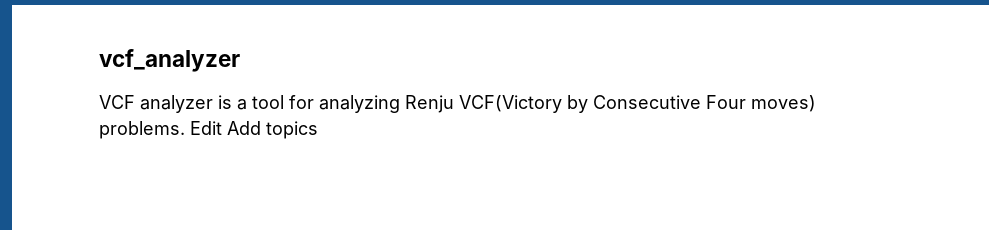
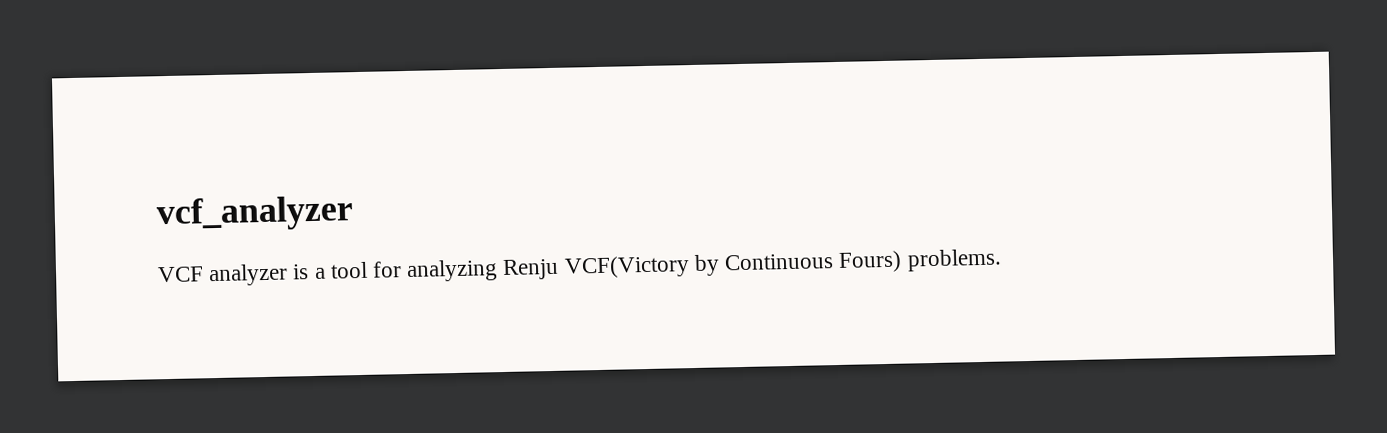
- VCF analyzer is a tool for analyzing Renju VCF(Victory by Consecutive Four moves) problems. Edit Add topics
+ VCF analyzer is a tool for analyzing Renju VCF(Victory by Continuous Fours) problems.

